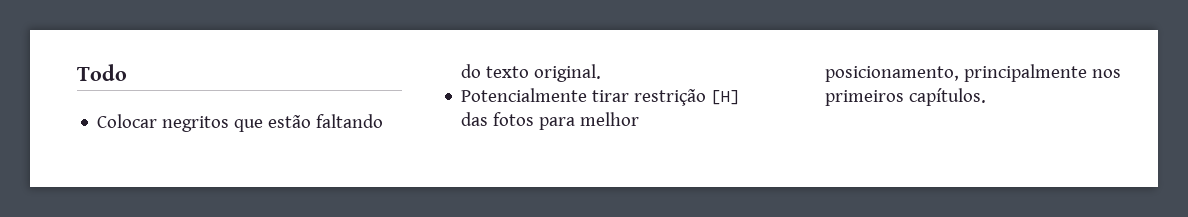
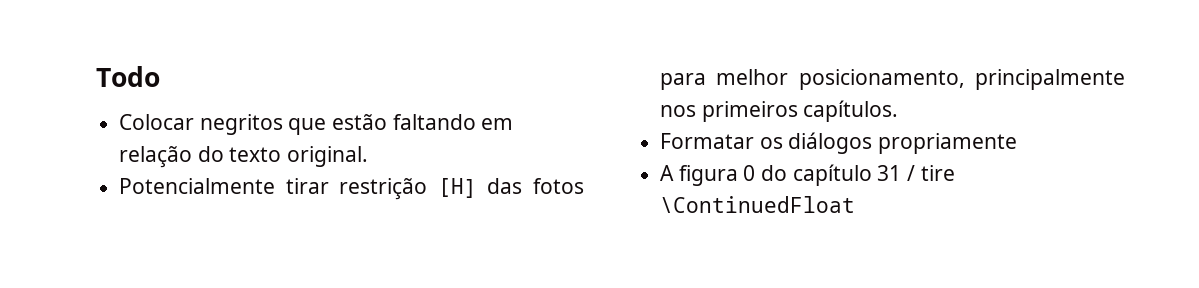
- Colocar negritos que estão faltando do texto original.
+ Colocar negritos que estão faltando em relação do texto original.
+ Formatar os diálogos propriamente
+ A figura 0 do capítulo 31 / tire \ContinuedFloat

